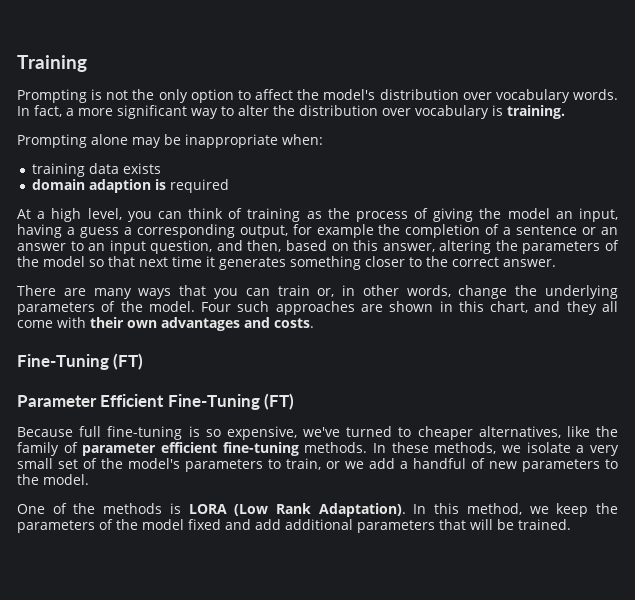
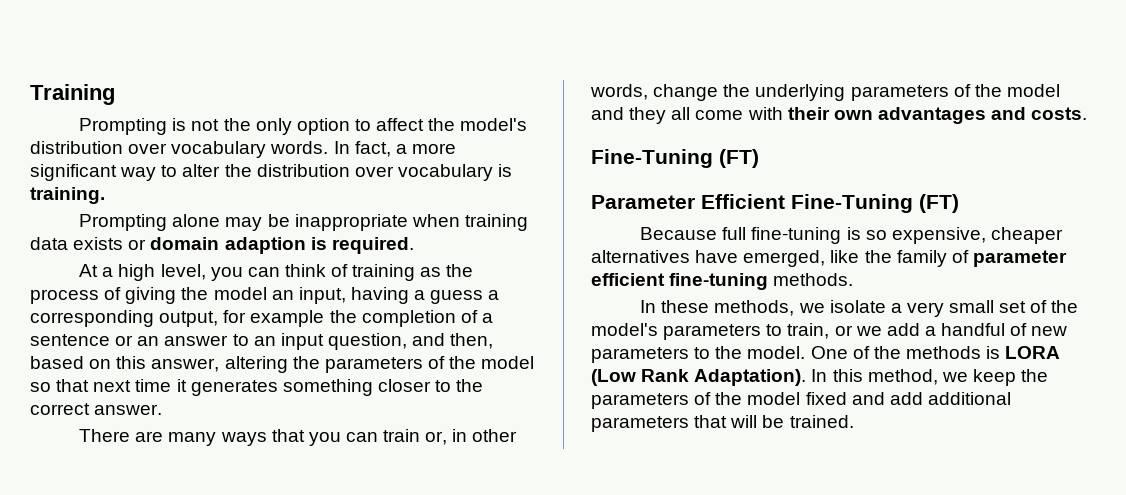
- Prompting alone may be inappropriate when:
- training data exists
- domain adaption is required
+ Prompting alone may be inappropriate when training data exists or domain adaption is required.
- There are many ways that you can train or, in other words, change the underlying parameters of the model. Four such approaches are shown in this chart, and they all come with their own advantages and costs.
+ There are many ways that you can train or, in other words, change the underlying parameters of the model and they all come with their own advantages and costs.
- Because full fine-tuning is so expensive, we've turned to cheaper alternatives, like the family of parameter efficient fine-tuning methods. In these methods, we isolate a very small set of the model's parameters to train, or we add a handful of new parameters to the model.
- One of the methods is LORA (Low Rank Adaptation).
+ Because full fine-tuning is so expensive, cheaper alternatives have emerged, like the family of parameter efficient fine-tuning methods.
+ In these methods, we isolate a very small set of the model's parameters to train, or we add a handful of new parameters to the model. One of the methods is LORA (Low Rank Adaptation).

